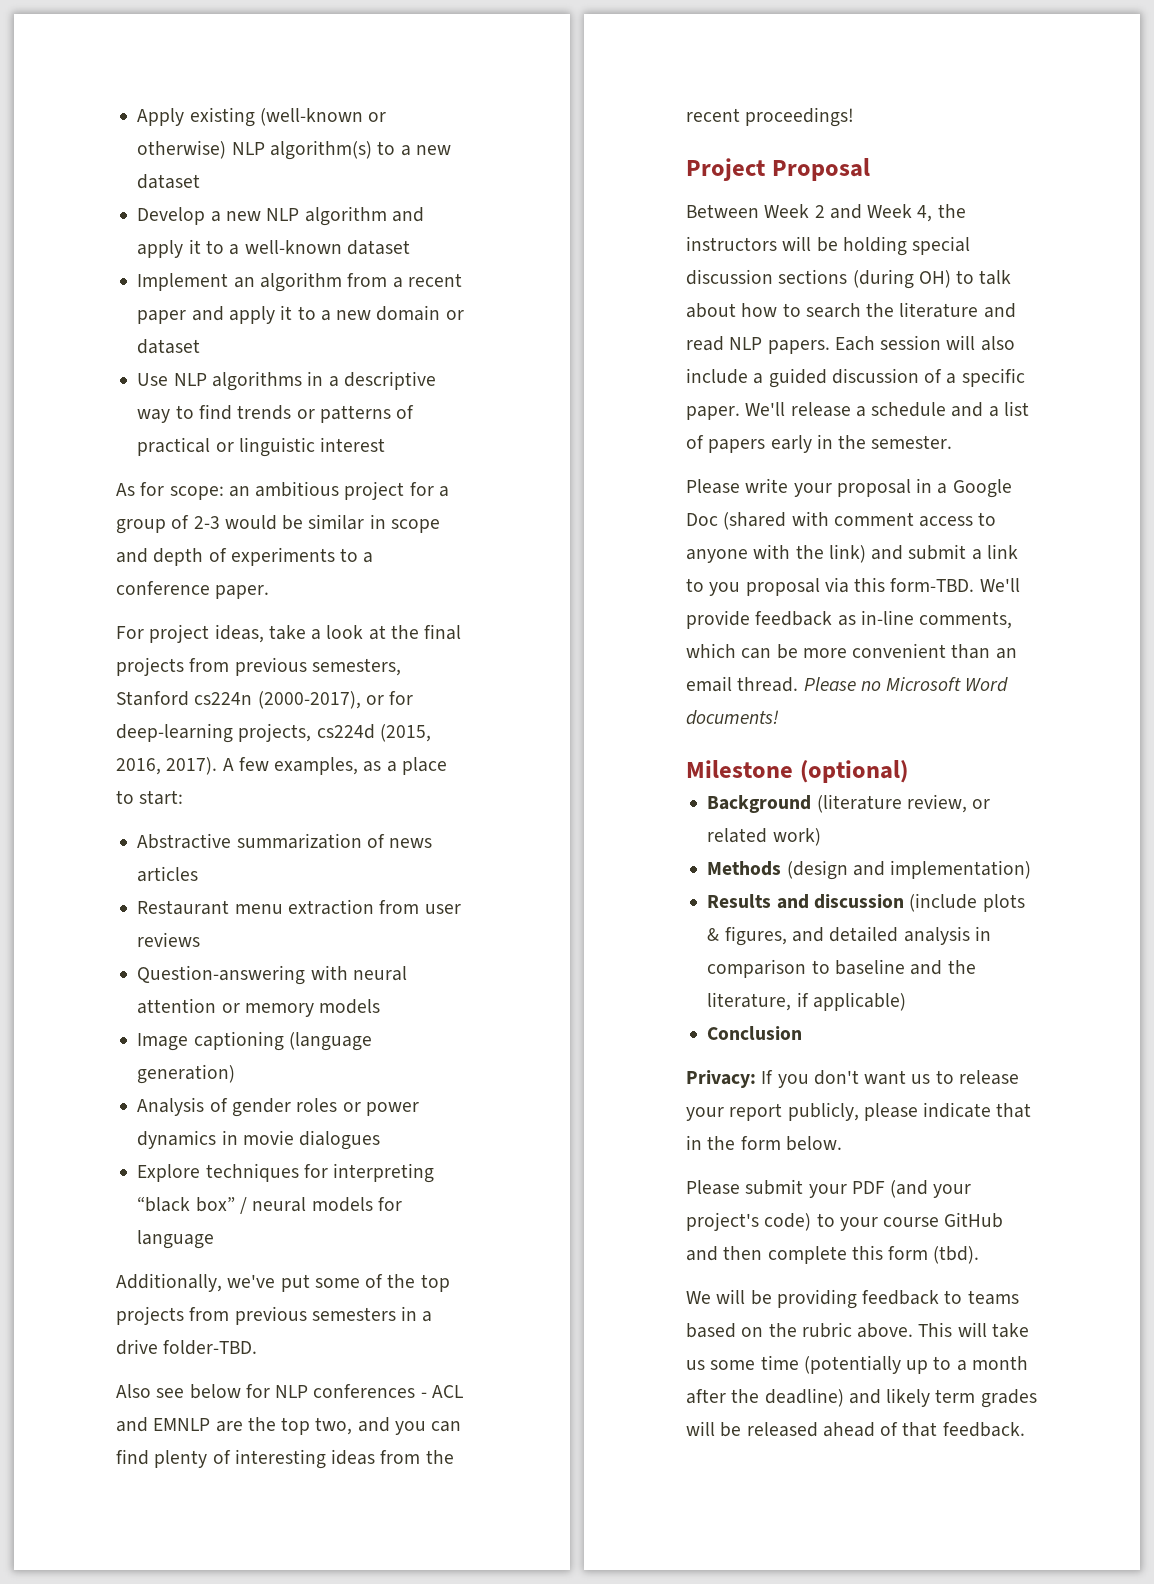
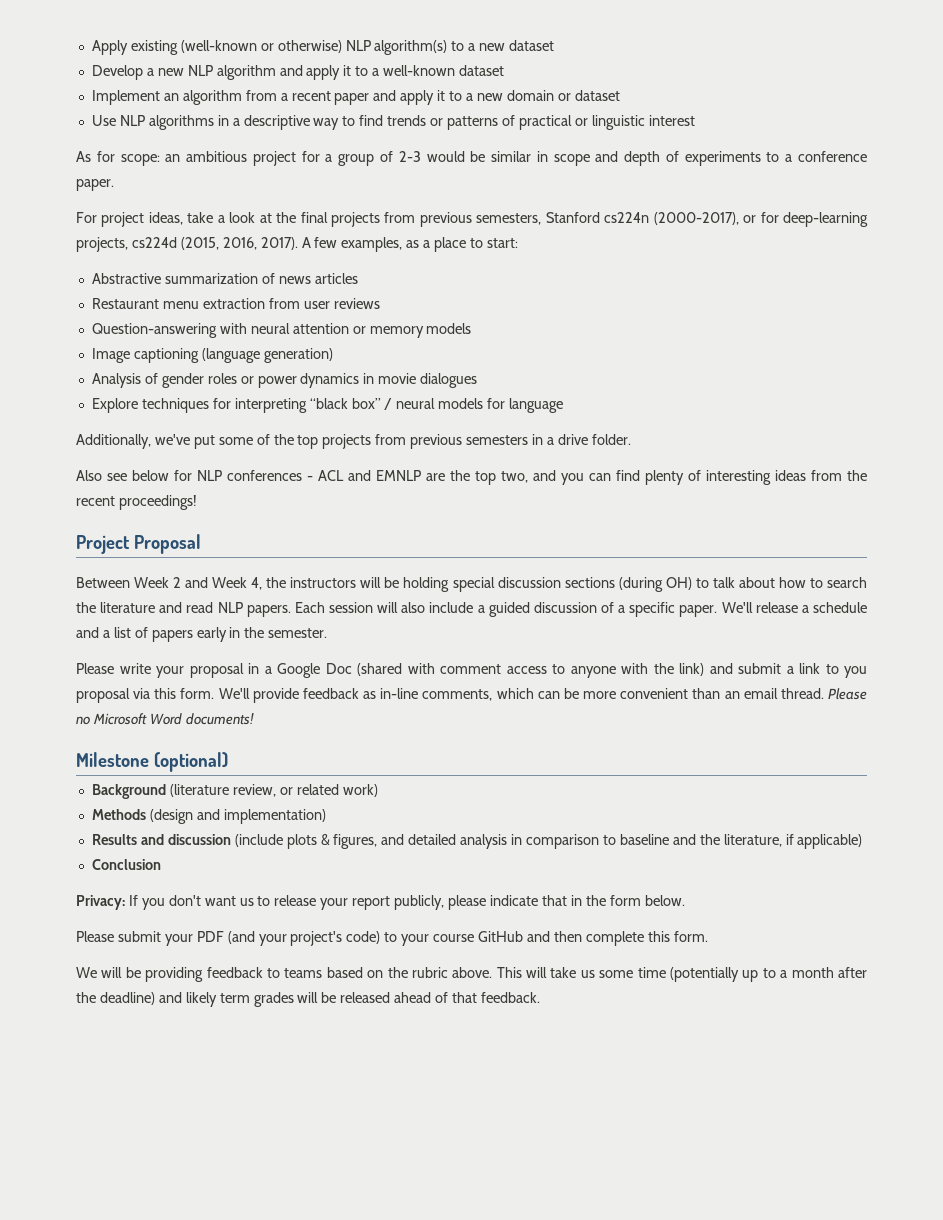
- Additionally, we've put some of the top projects from previous semesters in a drive folder-TBD.
+ Additionally, we've put some of the top projects from previous semesters in a drive folder.
- Please write your proposal in a Google Doc (shared with comment access to anyone with the link) and submit a link to you proposal via this form-TBD.
+ Please write your proposal in a Google Doc (shared with comment access to anyone with the link) and submit a link to you proposal via this form.
- Please submit your PDF (and your project's code) to your course GitHub and then complete this form (tbd).
+ Please submit your PDF (and your project's code) to your course GitHub and then complete this form.

